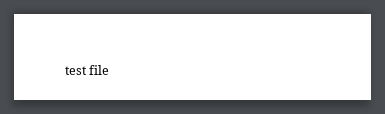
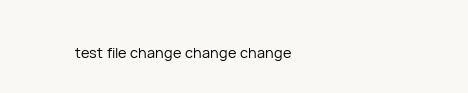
- test file
+ test file change change change

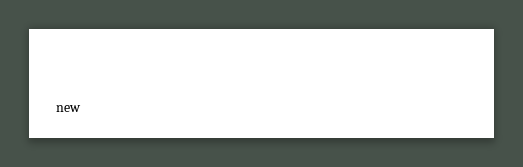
- test file change change change
+ new

